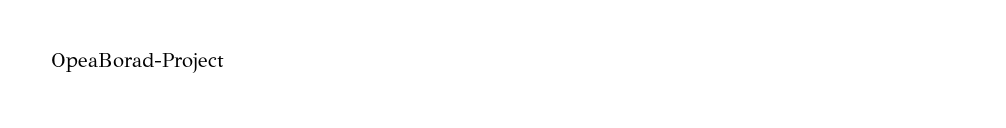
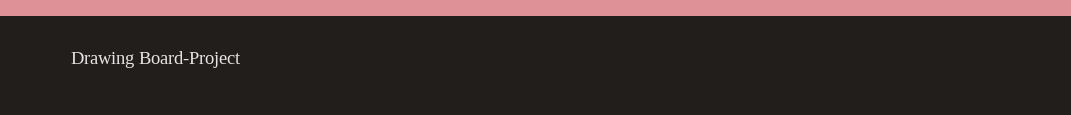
- OpeaBorad-Project
+ Drawing Board-Project

